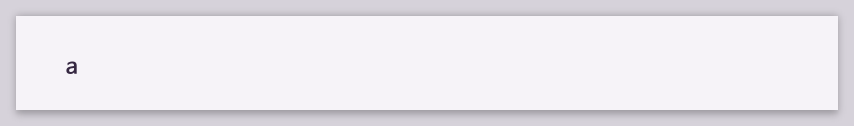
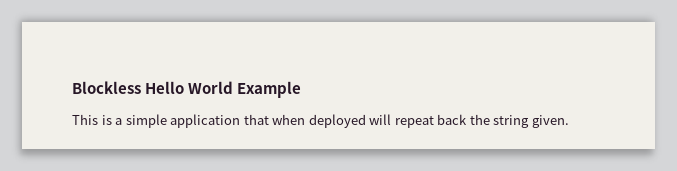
- a
+ Blockless Hello World Example
+ This is a simple application that when deployed will repeat back the string given.

